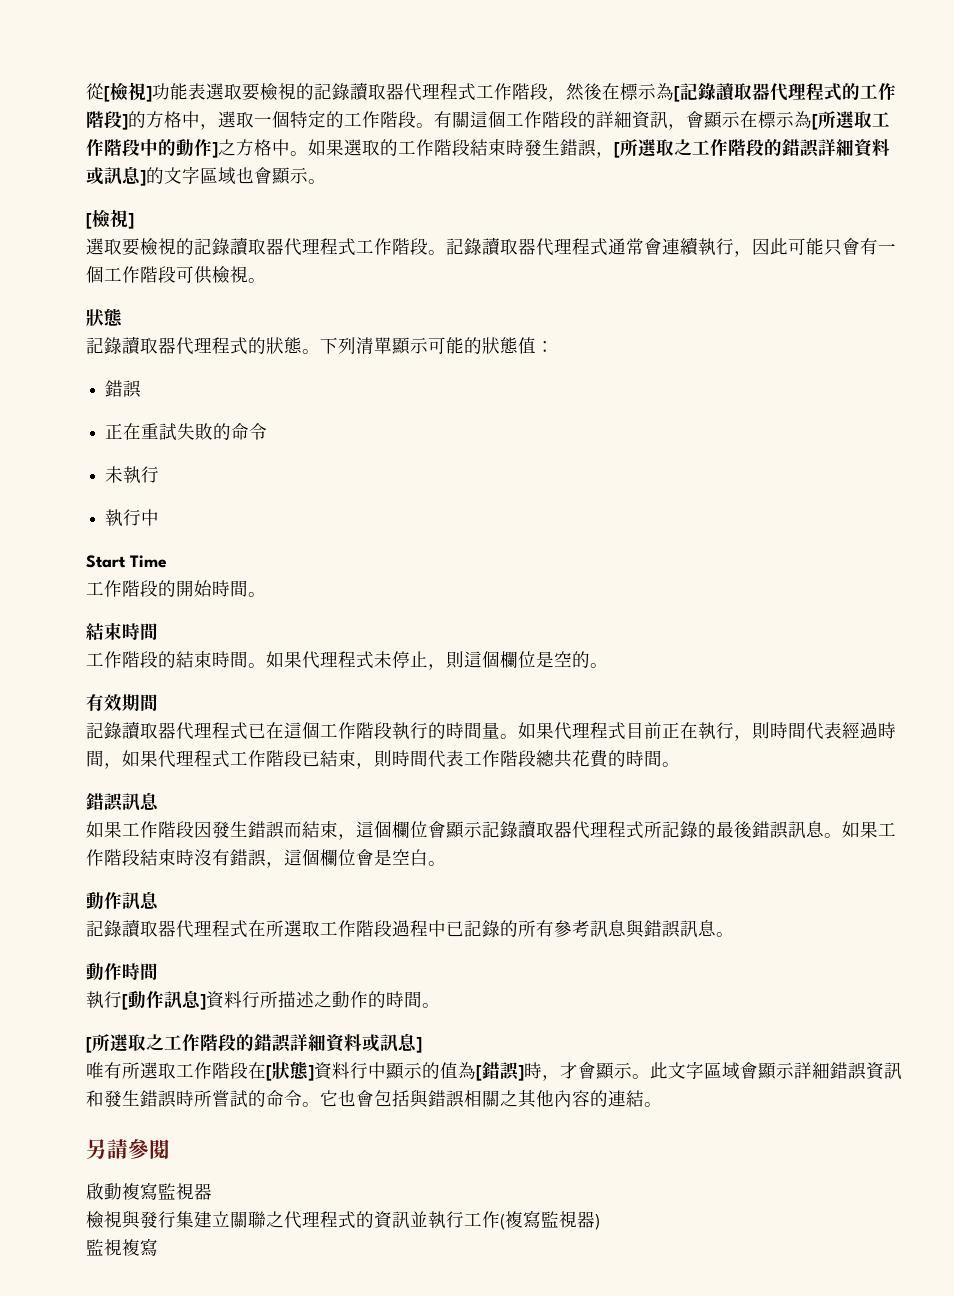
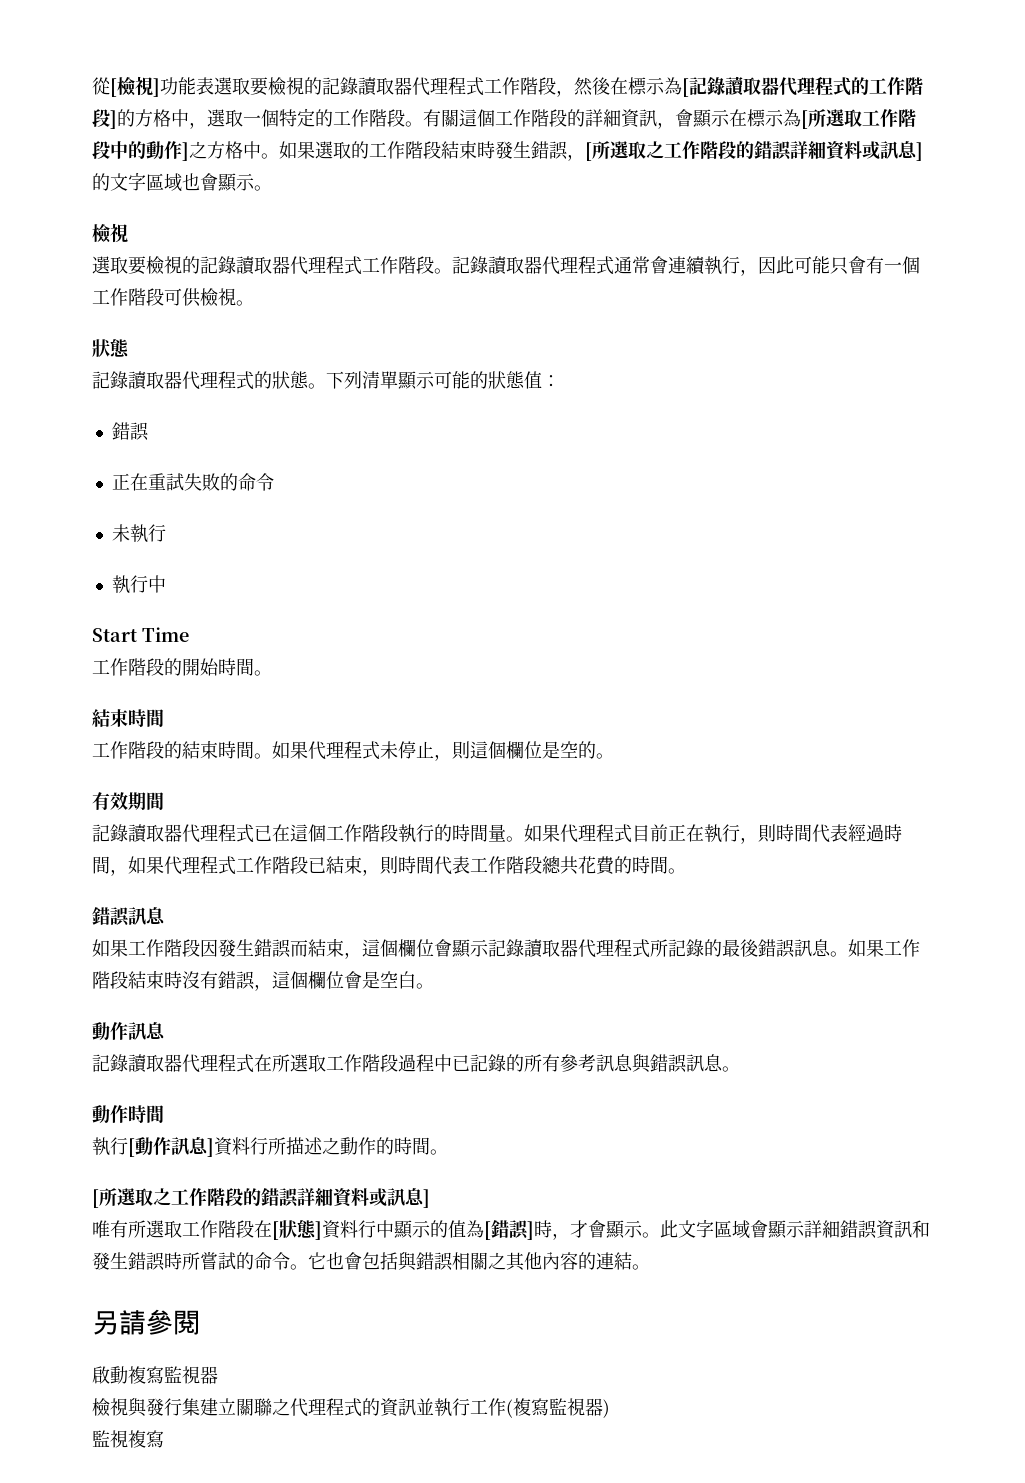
  如果選取的工作階段結束時發生錯誤，[所選取之工作階段的錯誤詳細資料或訊息]的文字區域也會顯示。
- [檢視]
+ 檢視

